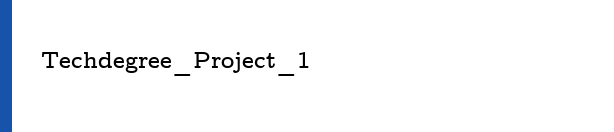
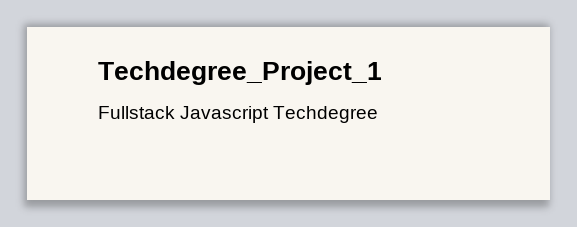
+ Fullstack Javascript Techdegree

